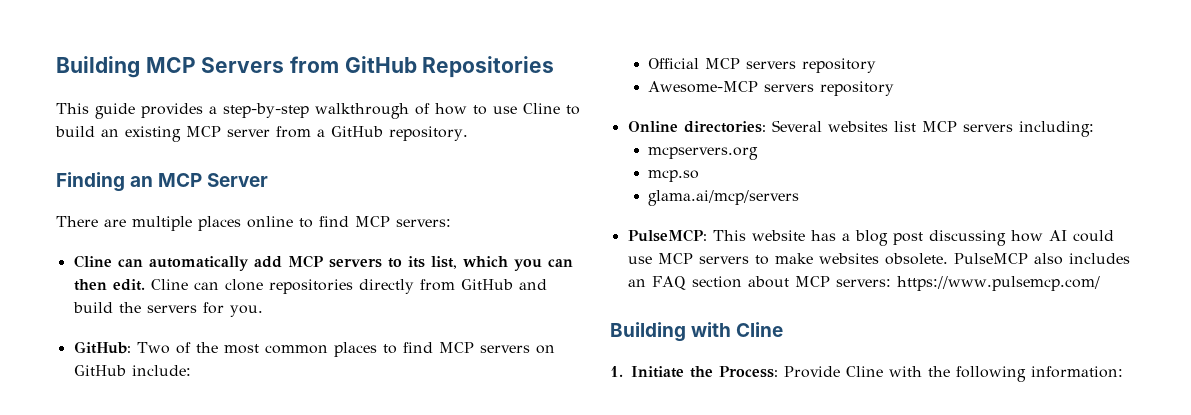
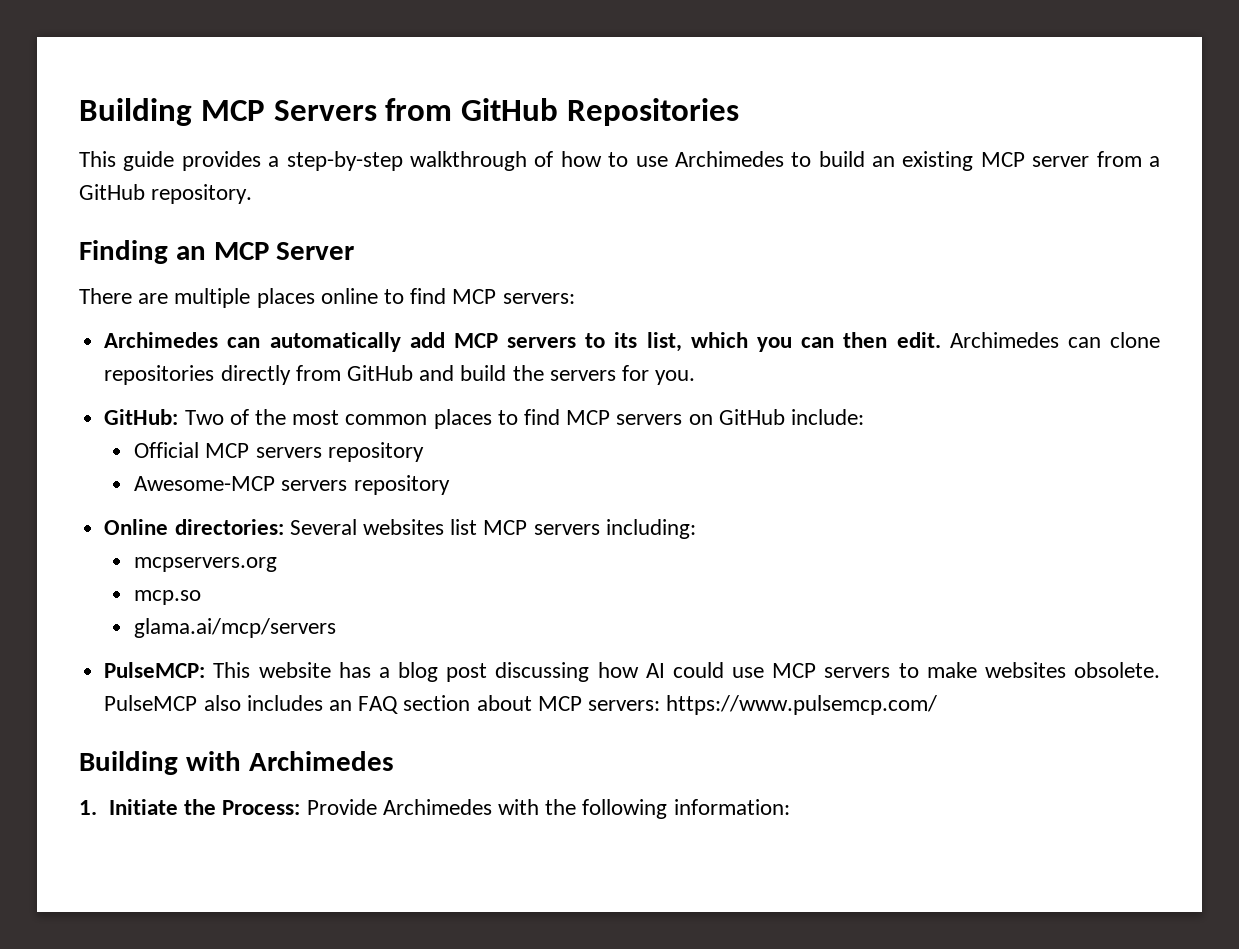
- This guide provides a step-by-step walkthrough of how to use Cline to build an existing MCP server from a GitHub repository.
+ This guide provides a step-by-step walkthrough of how to use Archimedes to build an existing MCP server from a GitHub repository.
- Cline can automatically add MCP servers to its list, which you can then edit.
+ Archimedes can automatically add MCP servers to its list, which you can then edit.
- Cline can clone repositories directly from GitHub and build the servers for you.
+ Archimedes can clone repositories directly from GitHub and build the servers for you.
- Building with Cline
+ Building with Archimedes
- 1. Initiate the Process: Provide Cline with the following information:
+ 1. Initiate the Process: Provide Archimedes with the following information:

